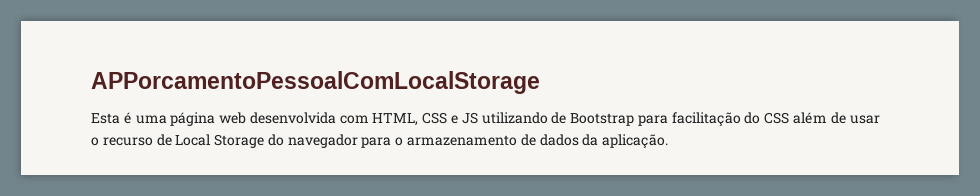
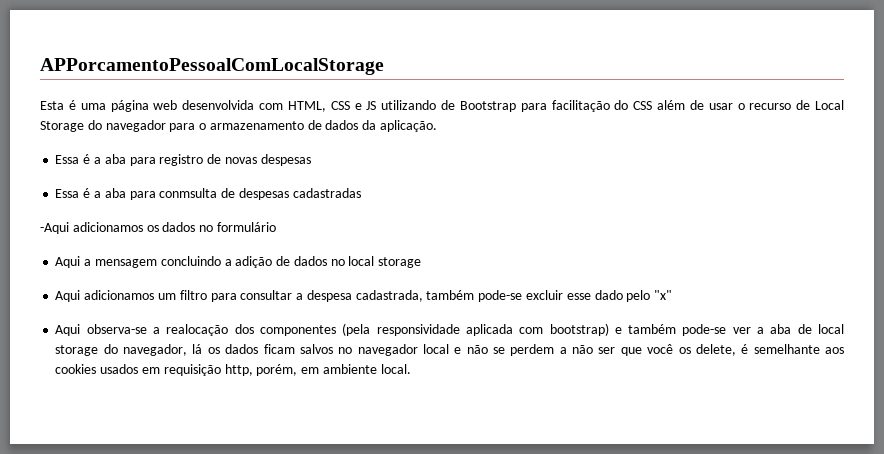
+ Essa é a aba para registro de novas despesas
+ Essa é a aba para conmsulta de despesas cadastradas
+ -Aqui adicionamos os dados no formulário
+ Aqui a mensagem concluindo a adição de dados no local storage
+ Aqui adicionamos um filtro para consultar a despesa cadastrada, também pode-se excluir esse dado pelo "x"
+ Aqui observa-se a realocação dos componentes (pela responsividade aplicada com bootstrap) e também pode-se ver a aba de local storage do navegador, lá os dados ficam salvos no navegador local e não se perdem a não ser que você os delete, é semelhante aos cookies usados em requisição http, porém, em ambiente local.

